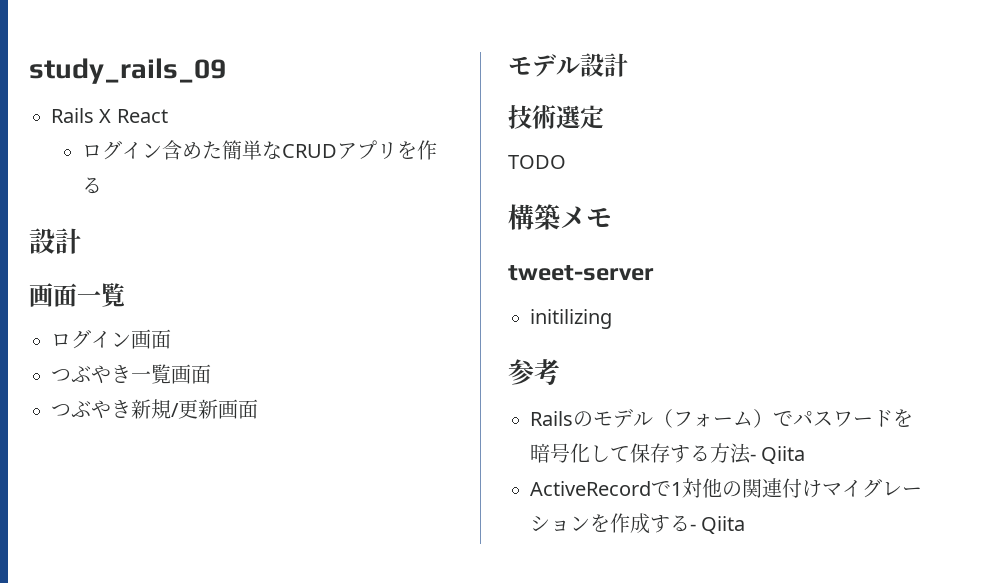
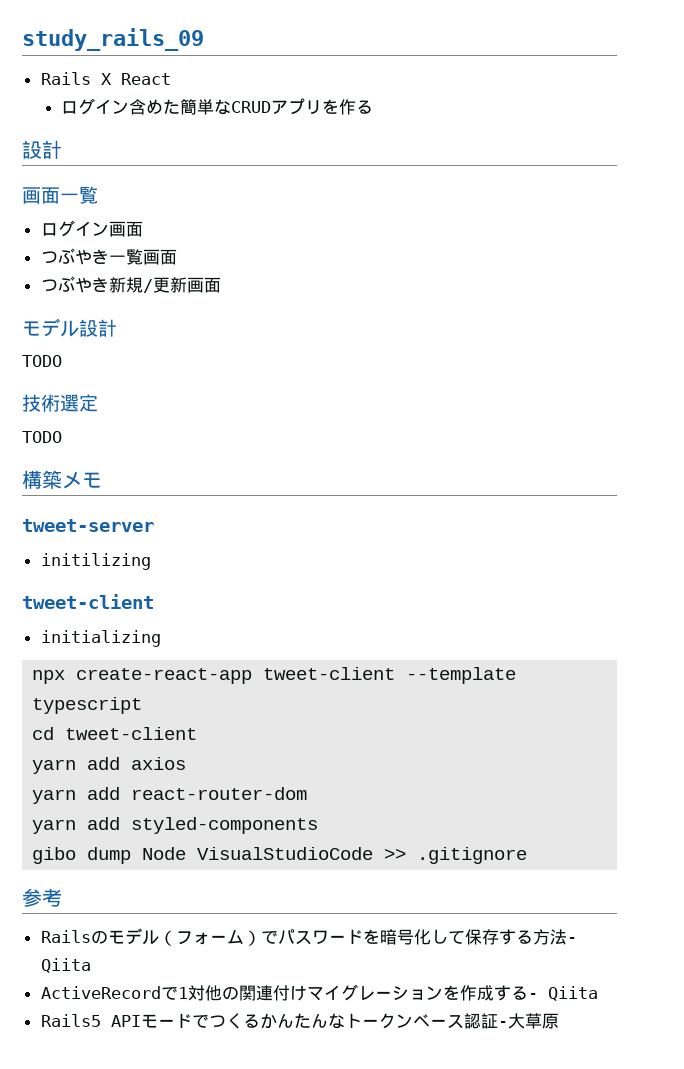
  モデル設計
+ TODO
  initilizing
+ tweet-client
+ initializing
+ npx create-react-app tweet-client --template typescript
+ cd tweet-client
+ yarn add axios
+ yarn add react-router-dom
+ yarn add styled-components
+ gibo dump Node VisualStudioCode >> .gitignore
+ Rails5 APIモードでつくるかんたんなトークンベース認証-大草原

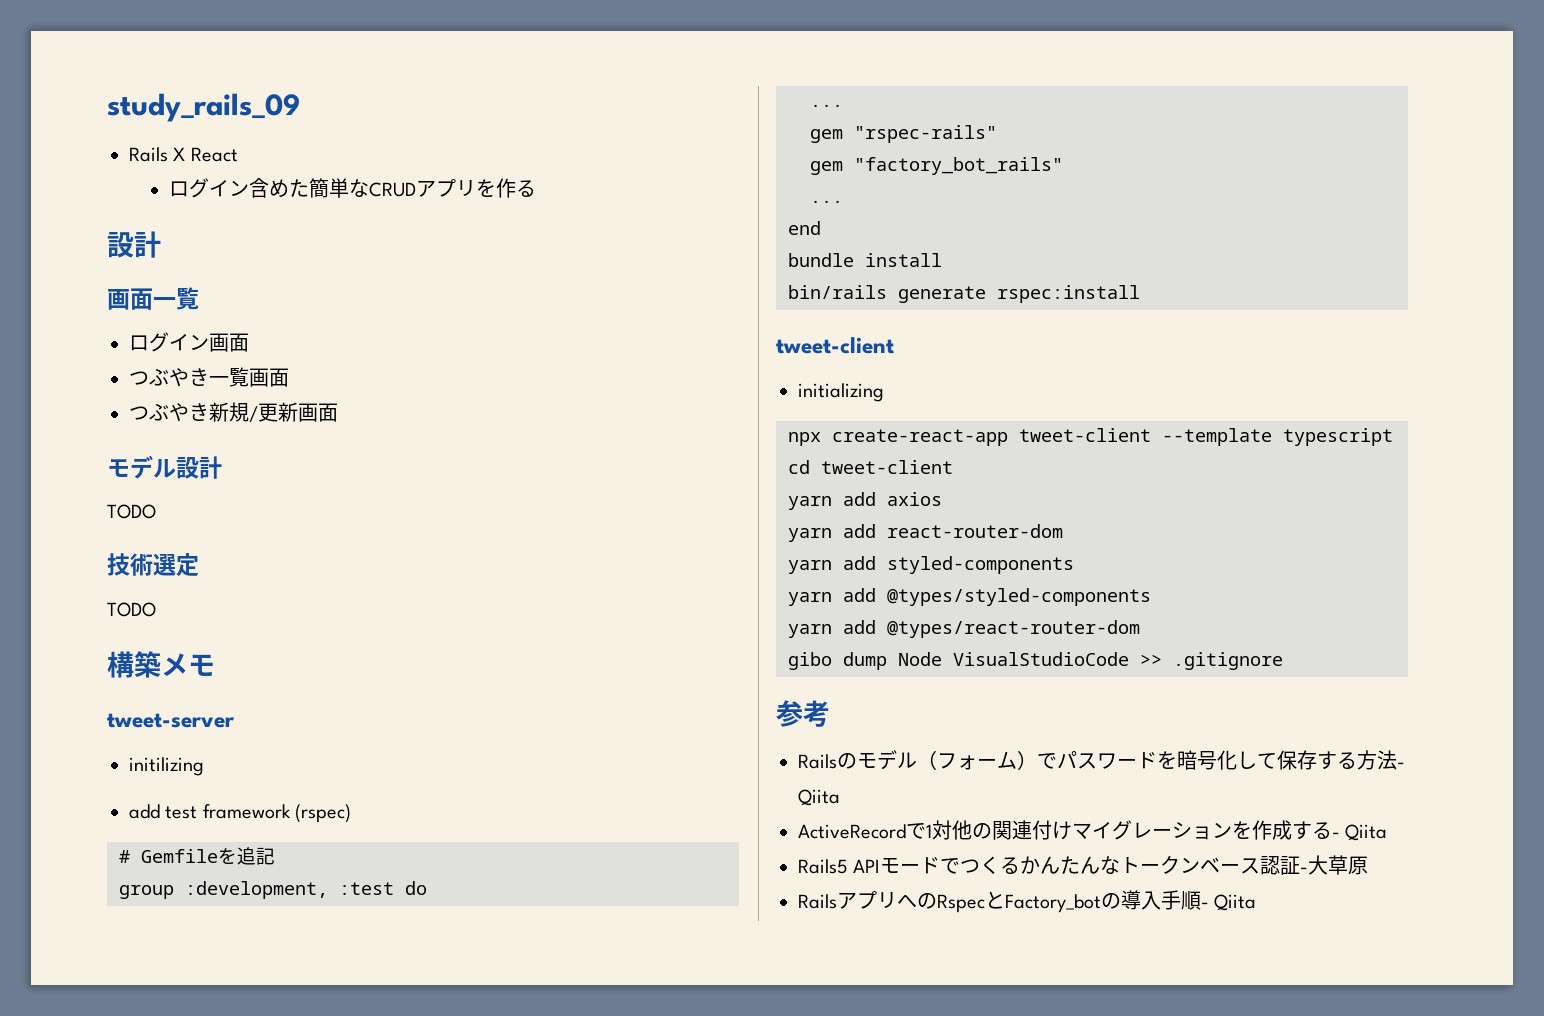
+ add test framework (rspec)
+ # Gemfileを追記
+ group :development, :test do
+ ...
+ gem "rspec-rails"
+ gem "factory_bot_rails"
+ ...
+ end
+ bundle install
+ bin/rails generate rspec:install
+ yarn add @types/styled-components
+ yarn add @types/react-router-dom
+ RailsアプリへのRspecとFactory_botの導入手順- Qiita

